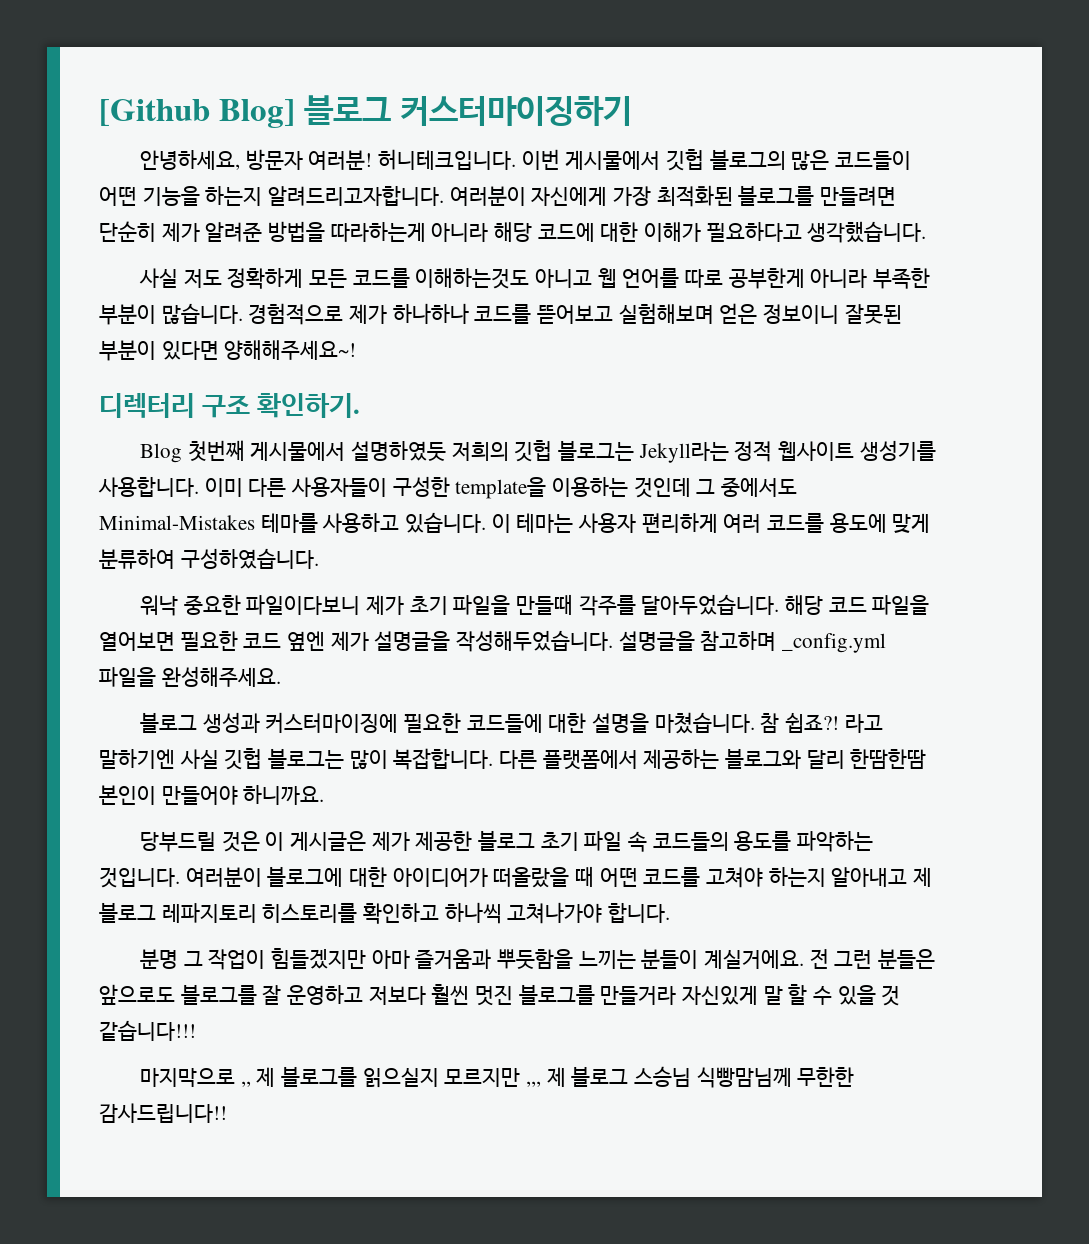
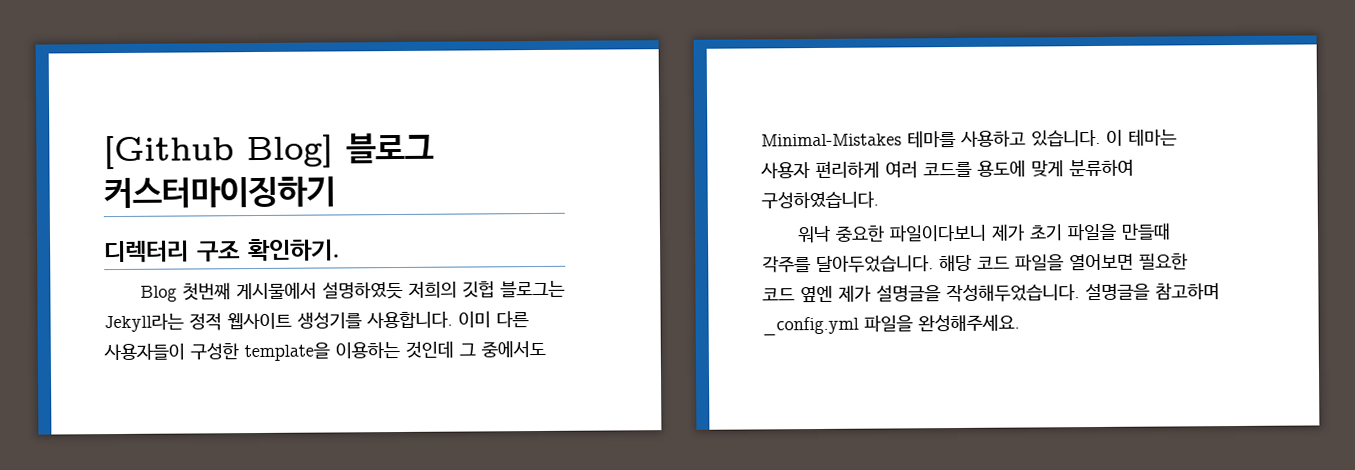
- 안녕하세요, 방문자 여러분! 허니테크입니다. 이번 게시물에서 깃헙 블로그의 많은 코드들이 어떤 기능을 하는지 알려드리고자합니다. 여러분이 자신에게 가장 최적화된 블로그를 만들려면 단순히 제가 알려준 방법을 따라하는게 아니라 해당 코드에 대한 이해가 필요하다고 생각했습니다.
- 사실 저도 정확하게 모든 코드를 이해하는것도 아니고 웹 언어를 따로 공부한게 아니라 부족한 부분이 많습니다. 경험적으로 제가 하나하나 코드를 뜯어보고 실험해보며 얻은 정보이니 잘못된 부분이 있다면 양해해주세요~!
- 블로그 생성과 커스터마이징에 필요한 코드들에 대한 설명을 마쳤습니다. 참 쉽죠?! 라고 말하기엔 사실 깃헙 블로그는 많이 복잡합니다. 다른 플랫폼에서 제공하는 블로그와 달리 한땀한땀 본인이 만들어야 하니까요.
- 당부드릴 것은 이 게시글은 제가 제공한 블로그 초기 파일 속 코드들의 용도를 파악하는 것입니다. 여러분이 블로그에 대한 아이디어가 떠올랐을 때 어떤 코드를 고쳐야 하는지 알아내고 제 블로그 레파지토리 히스토리를 확인하고 하나씩 고쳐나가야 합니다.
- 분명 그 작업이 힘들겠지만 아마 즐거움과 뿌듯함을 느끼는 분들이 계실거에요. 전 그런 분들은 앞으로도 블로그를 잘 운영하고 저보다 훨씬 멋진 블로그를 만들거라 자신있게 말 할 수 있을 것 같습니다!!!
- 마지막으로 ,, 제 블로그를 읽으실지 모르지만 ,,, 제 블로그 스승님 식빵맘님께 무한한 감사드립니다!!

